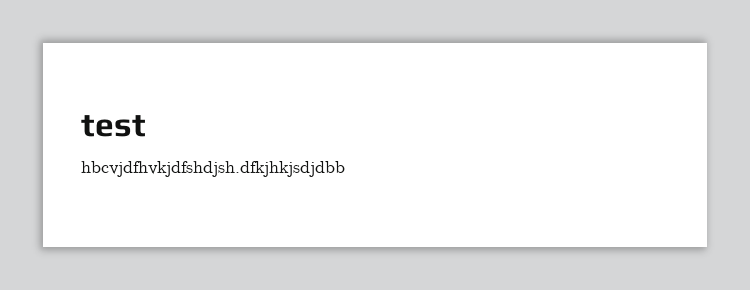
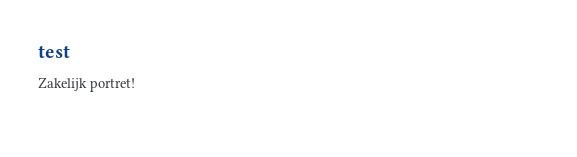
- hbcvjdfhvkjdfshdjsh.dfkjhkjsdjdbb
+ Zakelijk portret!

